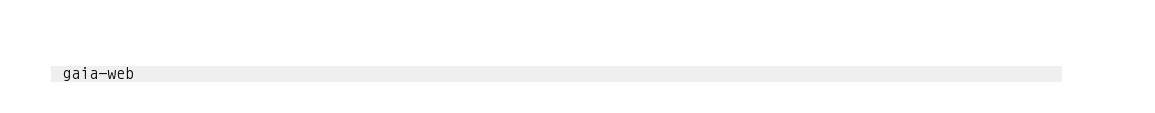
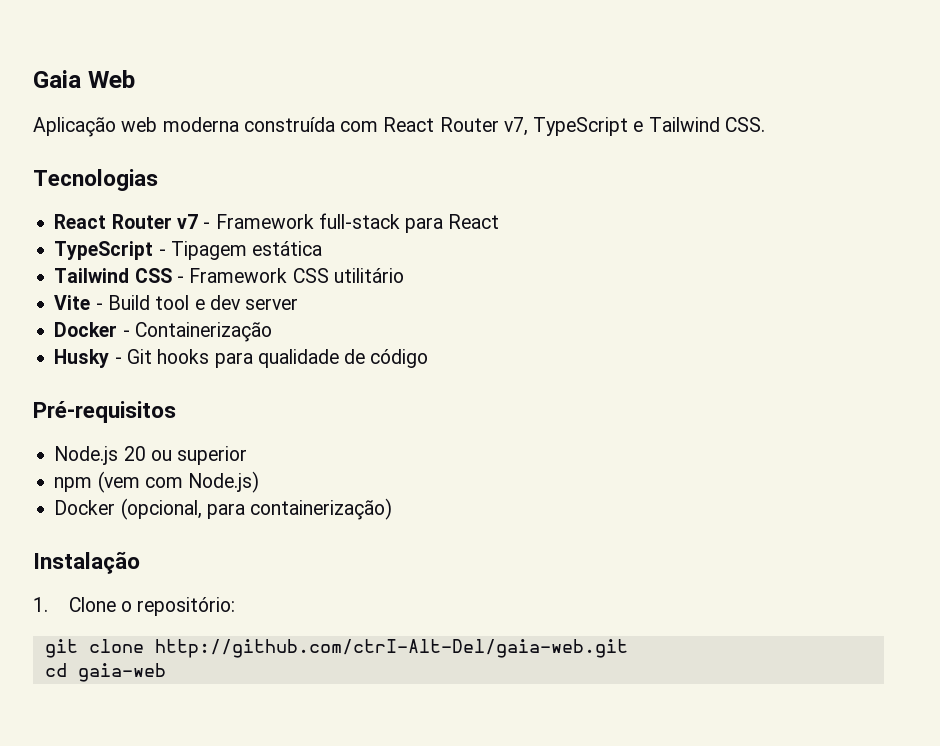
- gaia-web
+ Gaia Web
+ Aplicação web moderna construída com React Router v7, TypeScript e Tailwind CSS.
+ Tecnologias
+ React Router v7 - Framework full-stack para React
+ TypeScript - Tipagem estática
+ Tailwind CSS - Framework CSS utilitário
+ Vite - Build tool e dev server
+ Docker - Containerização
+ Husky - Git hooks para qualidade de código
+ Pré-requisitos
+ Node.js 20 ou superior
+ npm (vem com Node.js)
+ Docker (opcional, para containerização)
+ Instalação
+ 1. Clone o repositório:
+ git clone http://github.com/ctrI-Alt-Del/gaia-web.git
+ cd gaia-web

